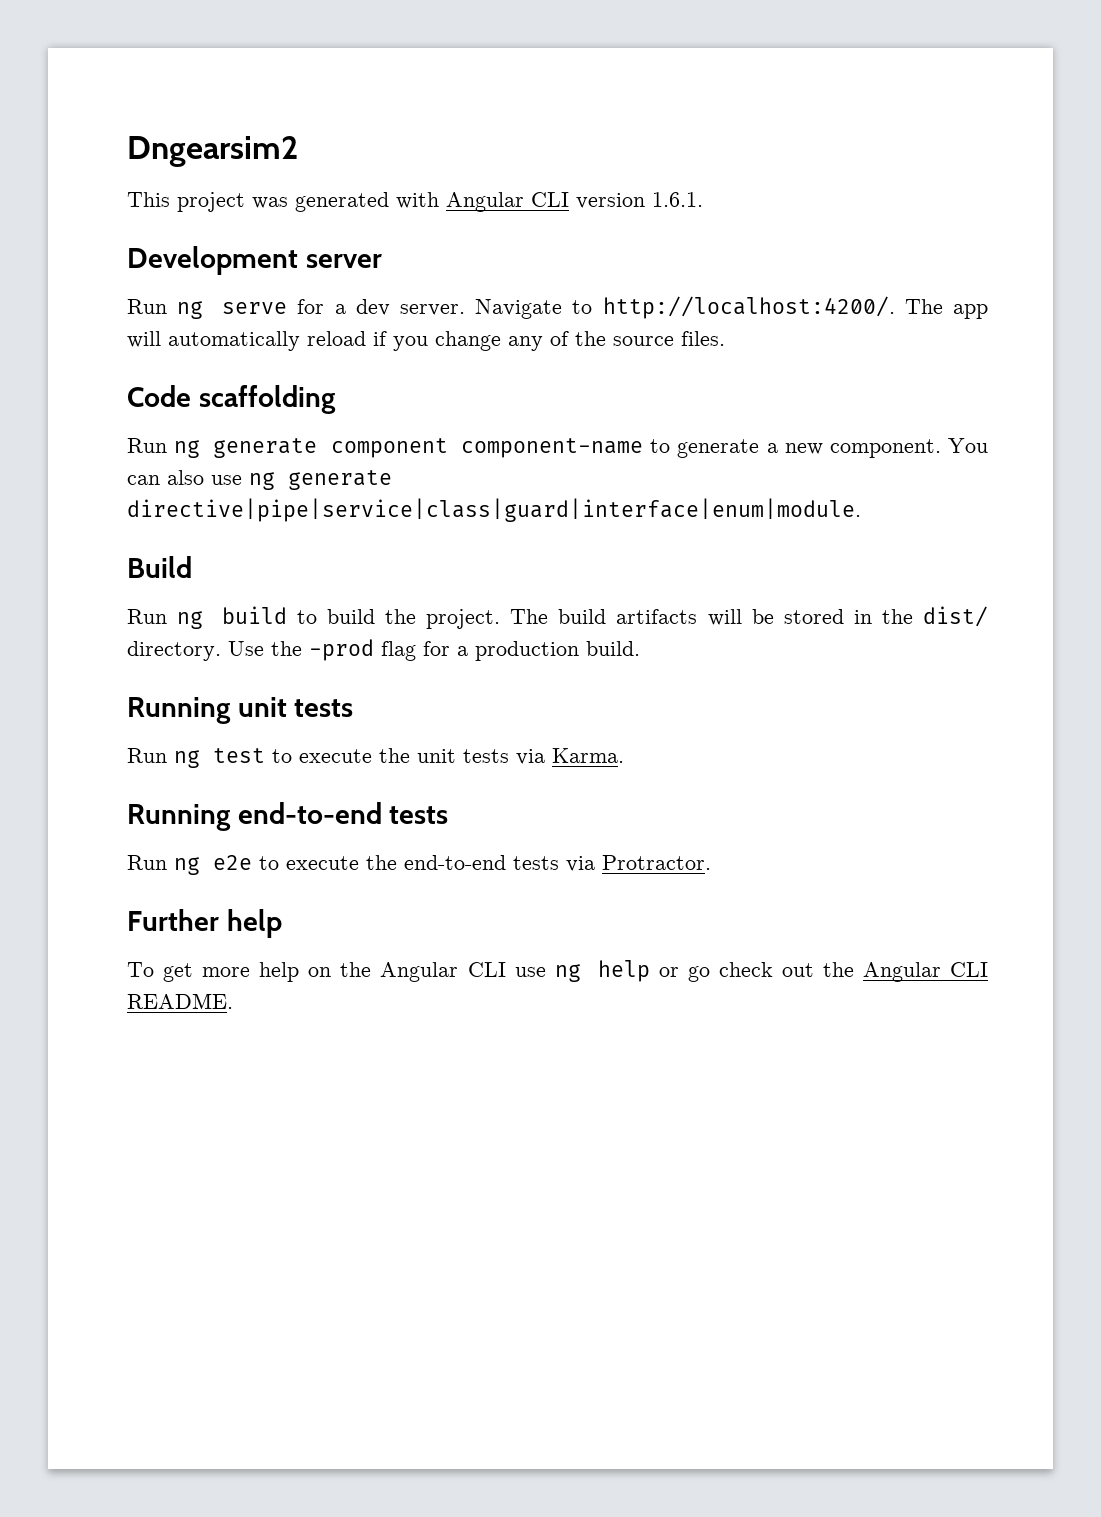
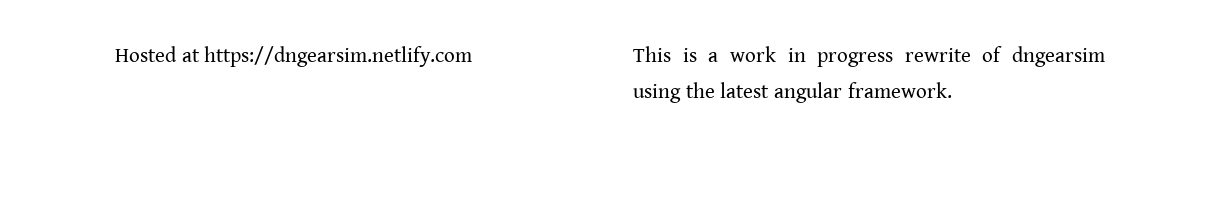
- Dngearsim2
- This project was generated with Angular CLI version 1.6.1.
- Development server
- Run ng serve for a dev server. Navigate to http://localhost:4200/. The app will automatically reload if you change any of the source files.
- Code scaffolding
- Run ng generate component component-name to generate a new component. You can also use ng generate directive|pipe|service|class|guard|interface|enum|module.
- Build
- Run ng build to build the project. The build artifacts will be stored in the dist/ directory. Use the -prod flag for a production build.
- Running unit tests
- Run ng test to execute the unit tests via Karma.
- Running end-to-end tests
- Run ng e2e to execute the end-to-end tests via Protractor.
- Further help
- To get more help on the Angular CLI use ng help or go check out the Angular CLI README.
+ Hosted at https://dngearsim.netlify.com
+ This is a work in progress rewrite of dngearsim using the latest angular framework.

